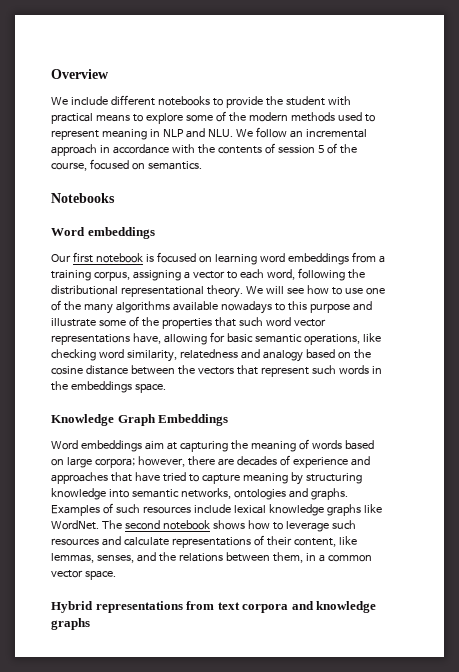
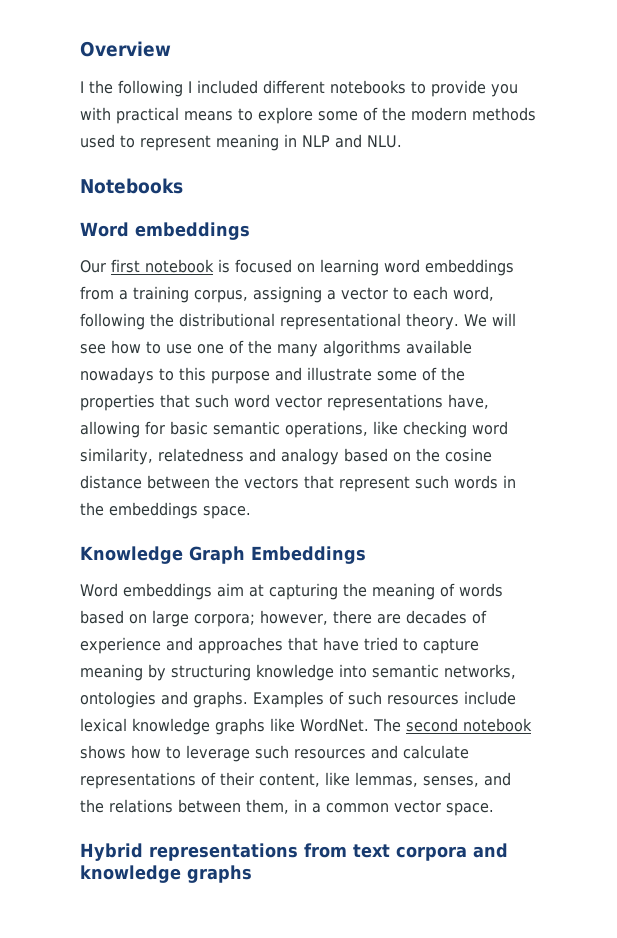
- We include different notebooks to provide the student with practical means to explore some of the modern methods used to represent meaning in NLP and NLU. We follow an incremental approach in accordance with the contents of session 5 of the course, focused on semantics.
+ I the following I included different notebooks to provide you with practical means to explore some of the modern methods used to represent meaning in NLP and NLU.

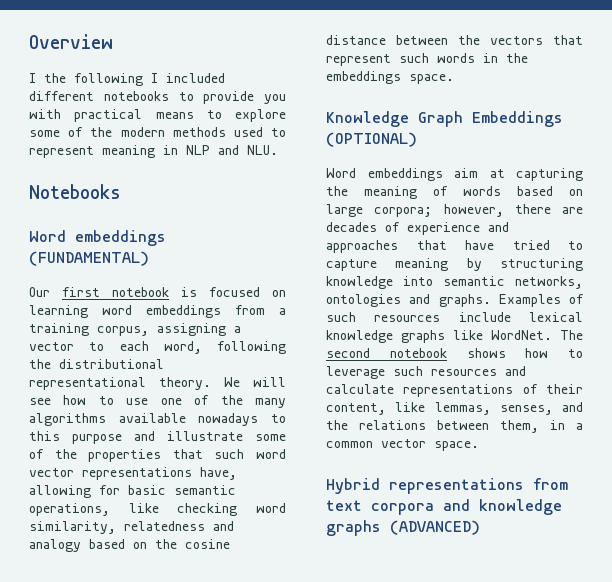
  Notebooks
- Word embeddings
+ Word embeddings (FUNDAMENTAL)
- Knowledge Graph Embeddings
+ Knowledge Graph Embeddings (OPTIONAL)
- Hybrid representations from text corpora and knowledge graphs
+ Hybrid representations from text corpora and knowledge graphs (ADVANCED)

